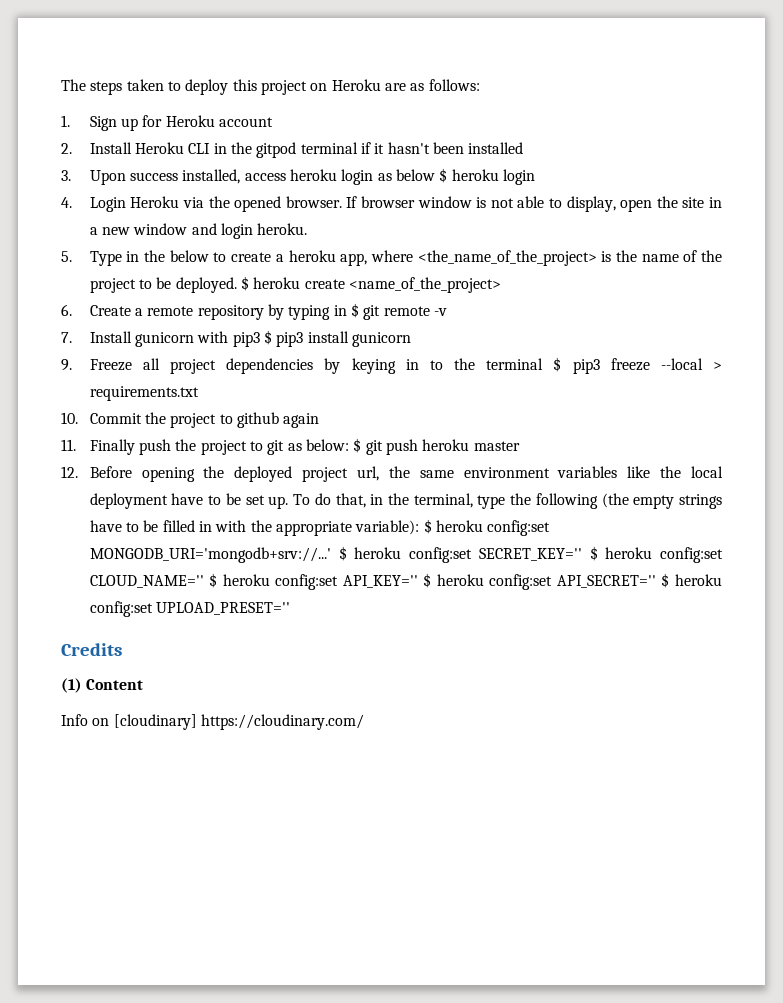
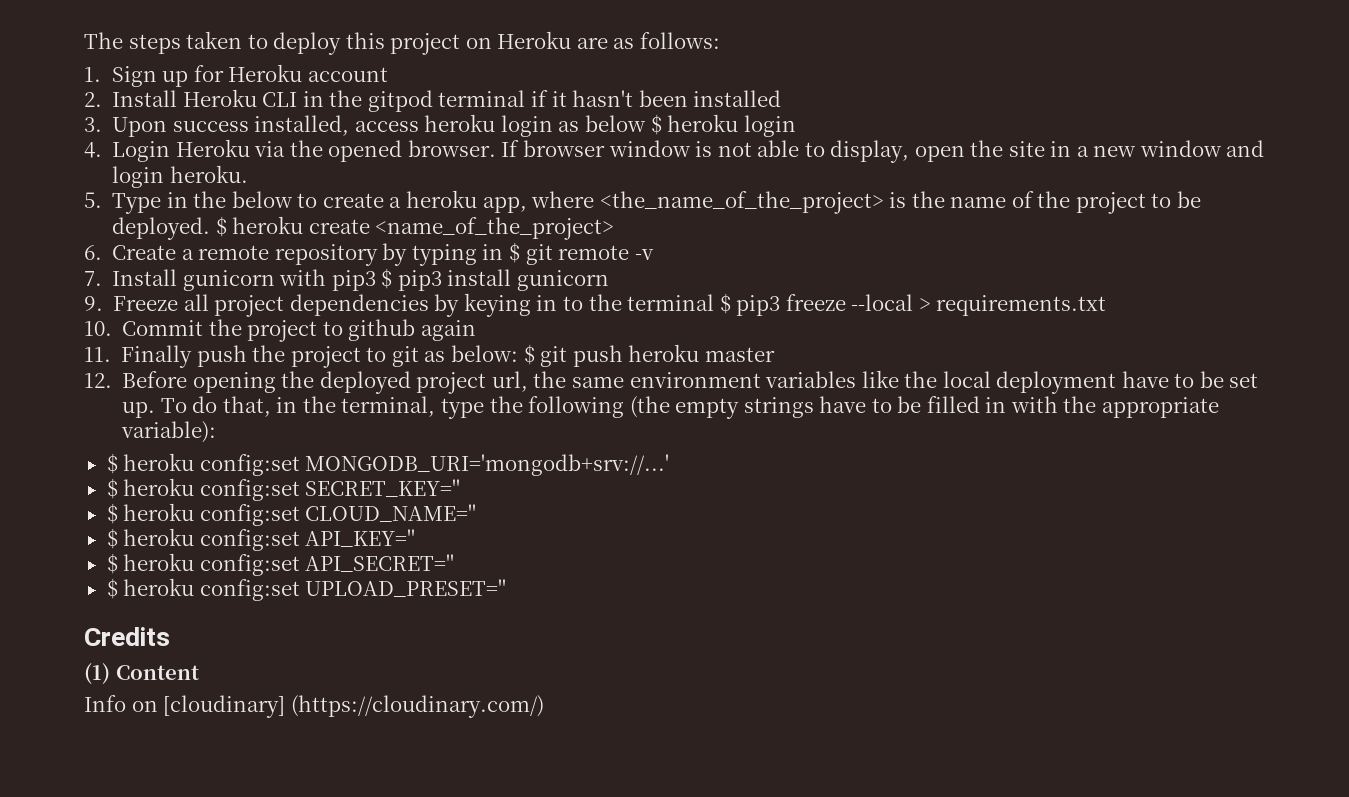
- To do that, in the terminal, type the following (the empty strings have to be filled in with the appropriate variable): $ heroku config:set MONGODB_URI='mongodb+srv://...' $ heroku config:set SECRET_KEY='' $ heroku config:set CLOUD_NAME='' $ heroku config:set API_KEY='' $ heroku config:set API_SECRET='' $ heroku config:set UPLOAD_PRESET=''
+ To do that, in the terminal, type the following (the empty strings have to be filled in with the appropriate variable):
+ $ heroku config:set MONGODB_URI='mongodb+srv://...'
+ $ heroku config:set SECRET_KEY=''
+ $ heroku config:set CLOUD_NAME=''
+ $ heroku config:set API_KEY=''
+ $ heroku config:set API_SECRET=''
+ $ heroku config:set UPLOAD_PRESET=''
- Info on [cloudinary] https://cloudinary.com/
+ Info on [cloudinary] (https://cloudinary.com/)

